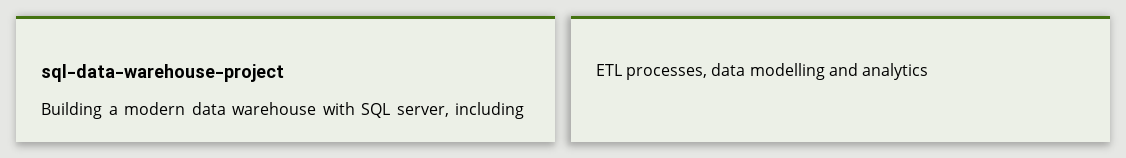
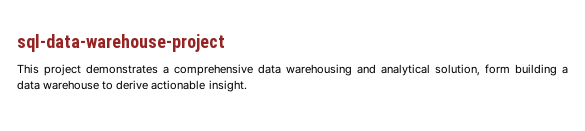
- Building a modern data warehouse with SQL server, including ETL processes, data modelling and analytics
+ This project demonstrates a comprehensive data warehousing and analytical solution, form building a data warehouse to derive actionable insight.

